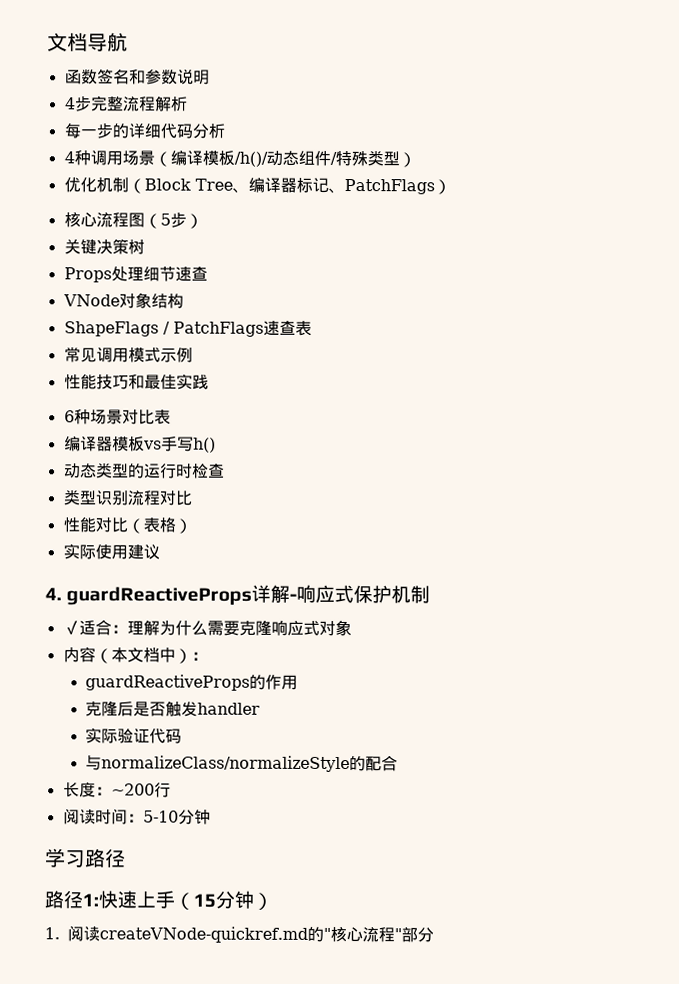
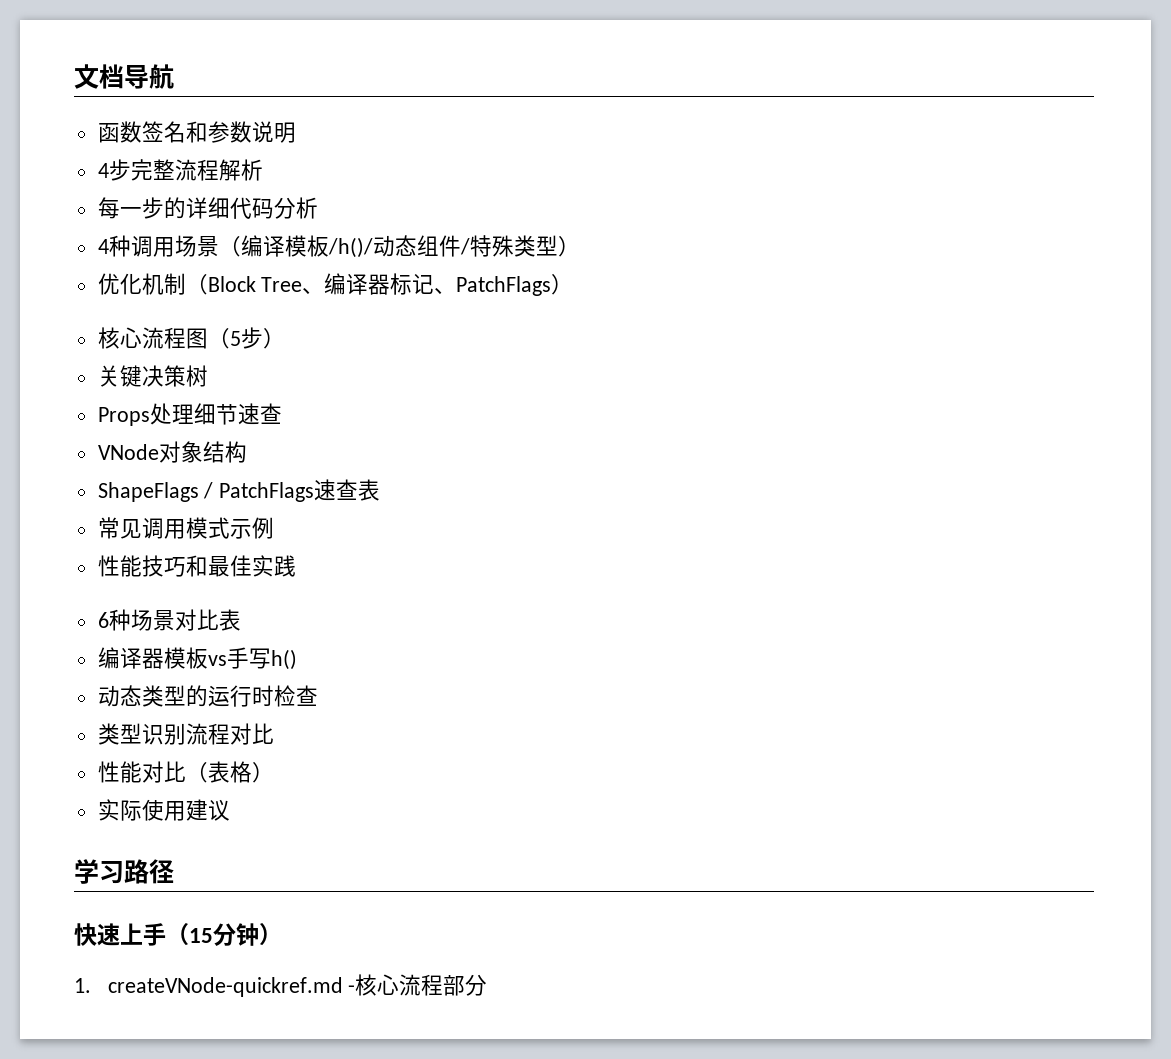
- 4. guardReactiveProps详解-响应式保护机制
- ✓适合：理解为什么需要克隆响应式对象
- 内容（本文档中）：
- guardReactiveProps的作用
- 克隆后是否触发handler
- 实际验证代码
- 与normalizeClass/normalizeStyle的配合
- 长度：~200行
- 阅读时间：5-10分钟
- 路径1:快速上手（15分钟）
+ 快速上手（15分钟）
- 1.阅读createVNode-quickref.md的"核心流程"部分
+ 1. createVNode-quickref.md -核心流程部分

